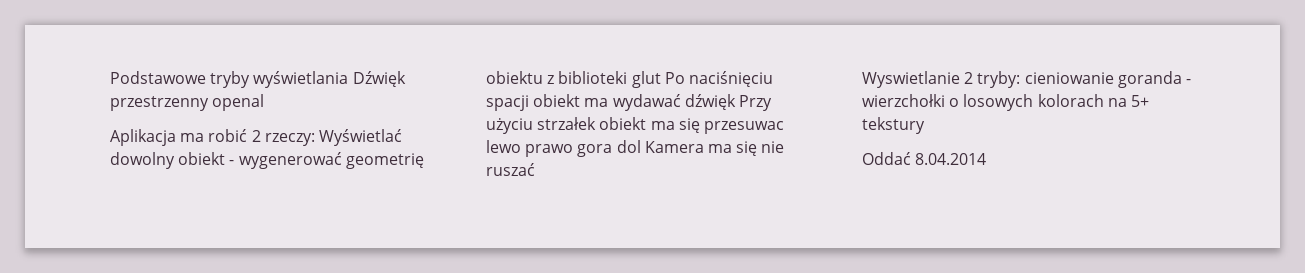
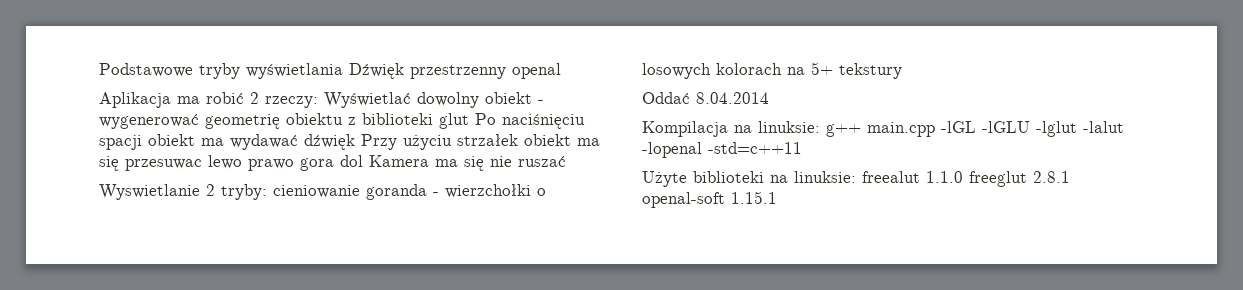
+ Kompilacja na linuksie: g++ main.cpp -lGL -lGLU -lglut -lalut -lopenal -std=c++11
+ Użyte biblioteki na linuksie: freealut 1.1.0 freeglut 2.8.1 openal-soft 1.15.1

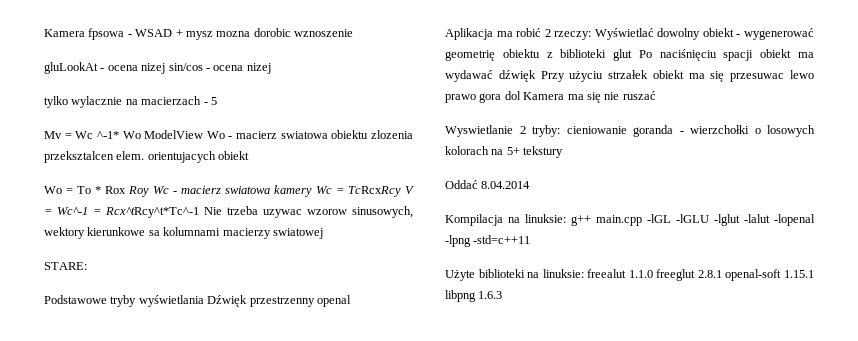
+ Kamera fpsowa - WSAD + mysz mozna dorobic wznoszenie
+ gluLookAt - ocena nizej sin/cos - ocena nizej
+ tylko wylacznie na macierzach - 5
+ Mv = Wc ^-1* Wo ModelView Wo - macierz swiatowa obiektu zlozenia przeksztalcen elem. orientujacych obiekt
+ Wo = To * Rox Roy Wc - macierz swiatowa kamery Wc = TcRcxRcy V = Wc^-1 = Rcx^tRcy^t*Tc^-1 Nie trzeba uzywac wzorow sinusowych, wektory kierunkowe sa kolumnami macierzy swiatowej
+ STARE:
- Kompilacja na linuksie: g++ main.cpp -lGL -lGLU -lglut -lalut -lopenal -std=c++11
+ Kompilacja na linuksie: g++ main.cpp -lGL -lGLU -lglut -lalut -lopenal -lpng -std=c++11
- Użyte biblioteki na linuksie: freealut 1.1.0 freeglut 2.8.1 openal-soft 1.15.1
+ Użyte biblioteki na linuksie: freealut 1.1.0 freeglut 2.8.1 openal-soft 1.15.1 libpng 1.6.3

